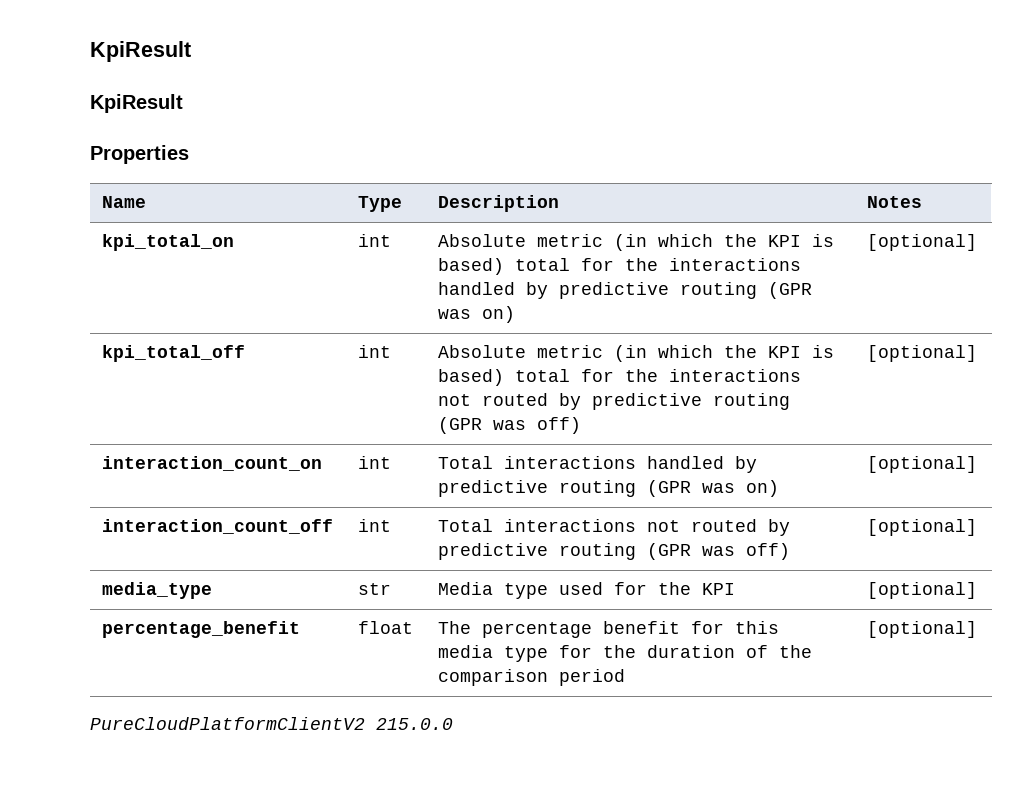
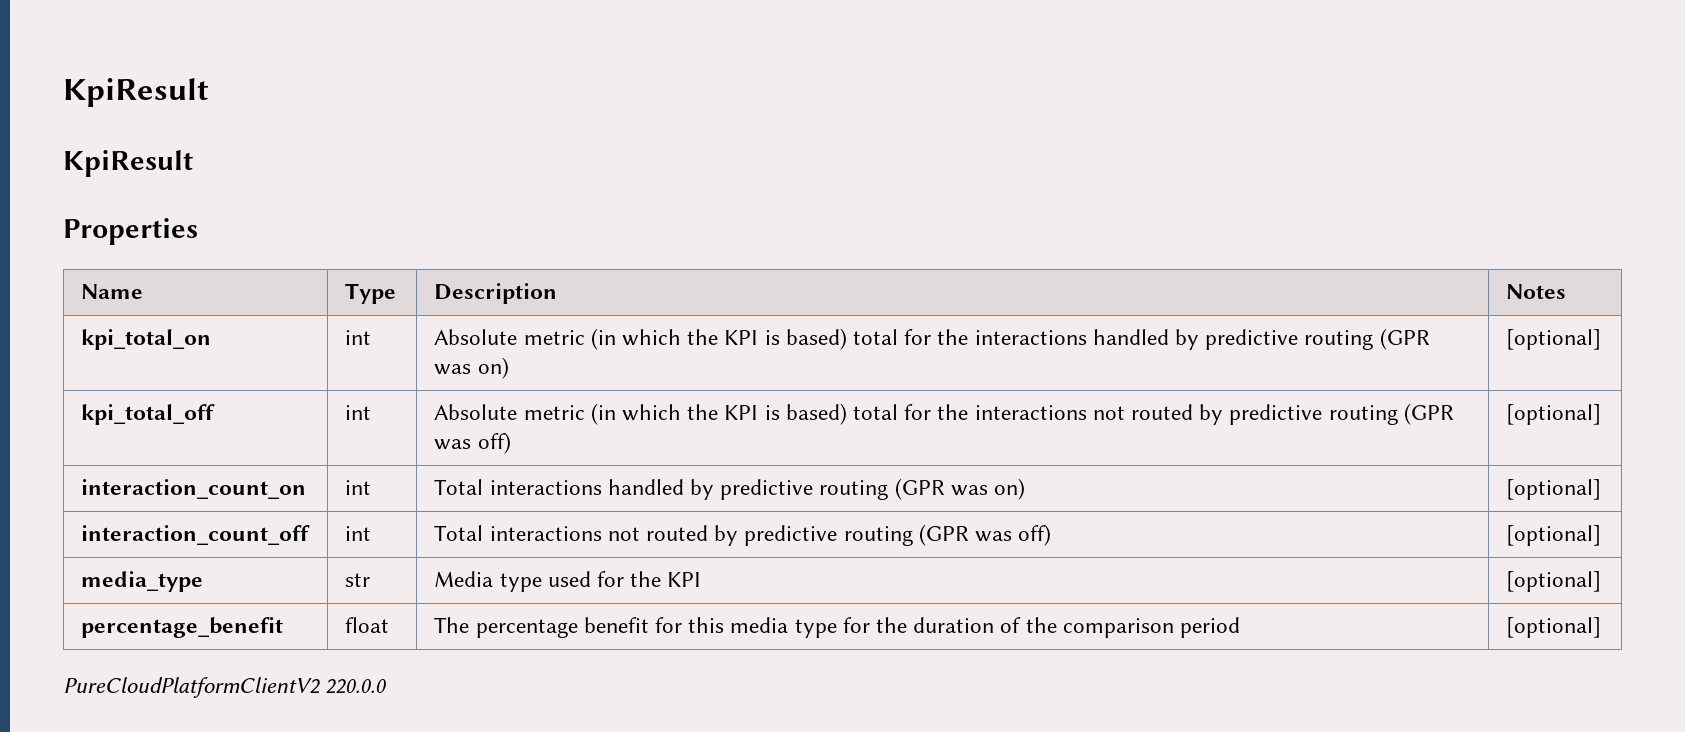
- PureCloudPlatformClientV2 215.0.0
+ PureCloudPlatformClientV2 220.0.0

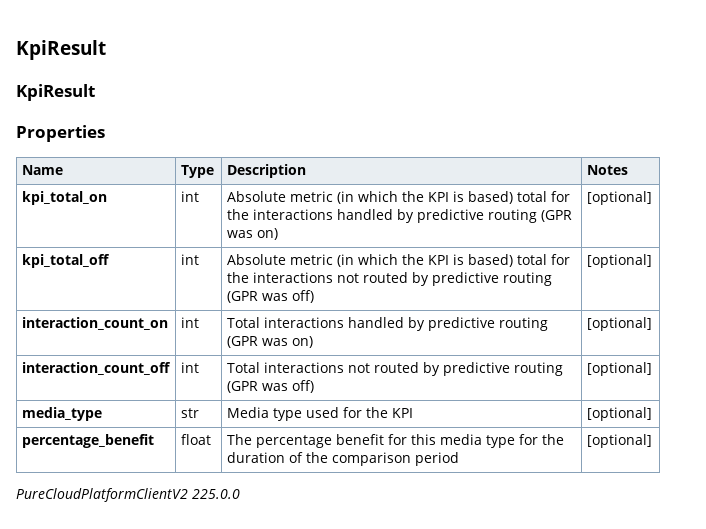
- PureCloudPlatformClientV2 220.0.0
+ PureCloudPlatformClientV2 225.0.0

